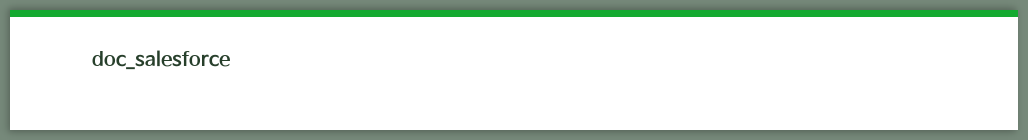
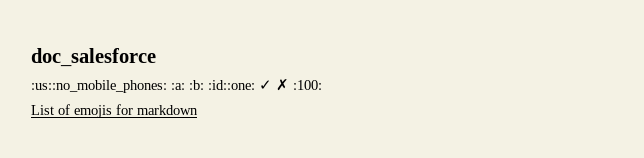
+ :us::no_mobile_phones: :a: :b: :id::one: ✓ ✗ :100:
+ List of emojis for markdown

